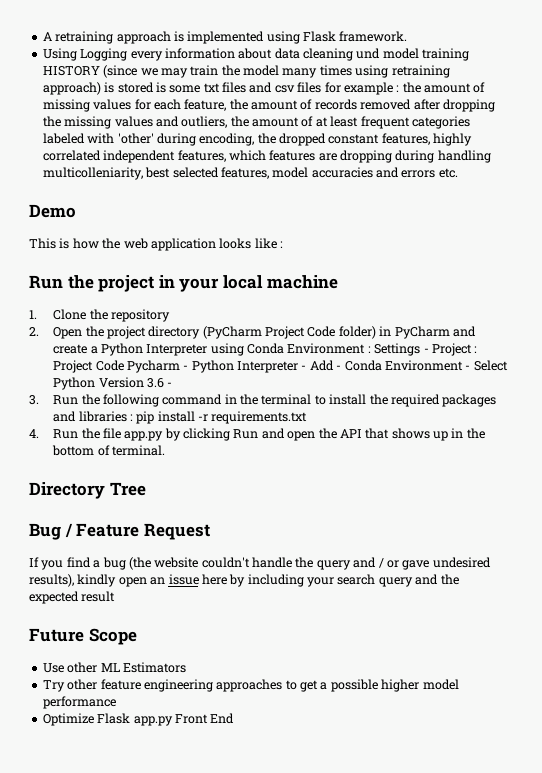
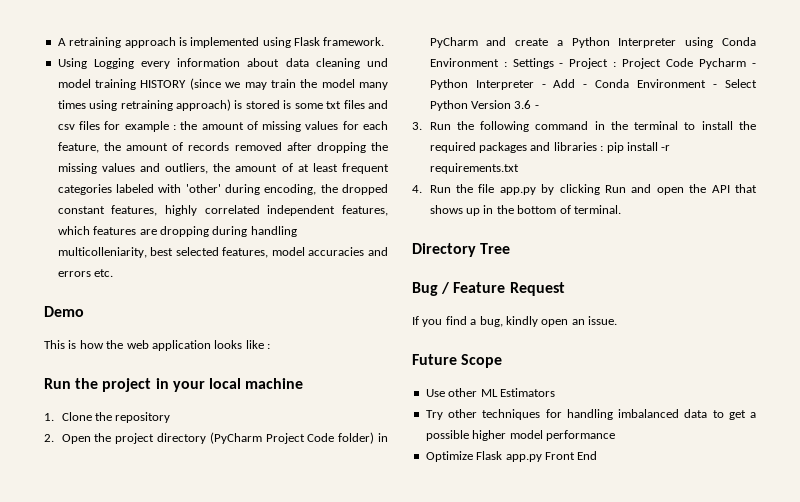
- If you find a bug (the website couldn't handle the query and / or gave undesired results), kindly open an issue here by including your search query and the expected result
+ If you find a bug, kindly open an issue.
- Try other feature engineering approaches to get a possible higher model performance
+ Try other techniques for handling imbalanced data to get a possible higher model performance

